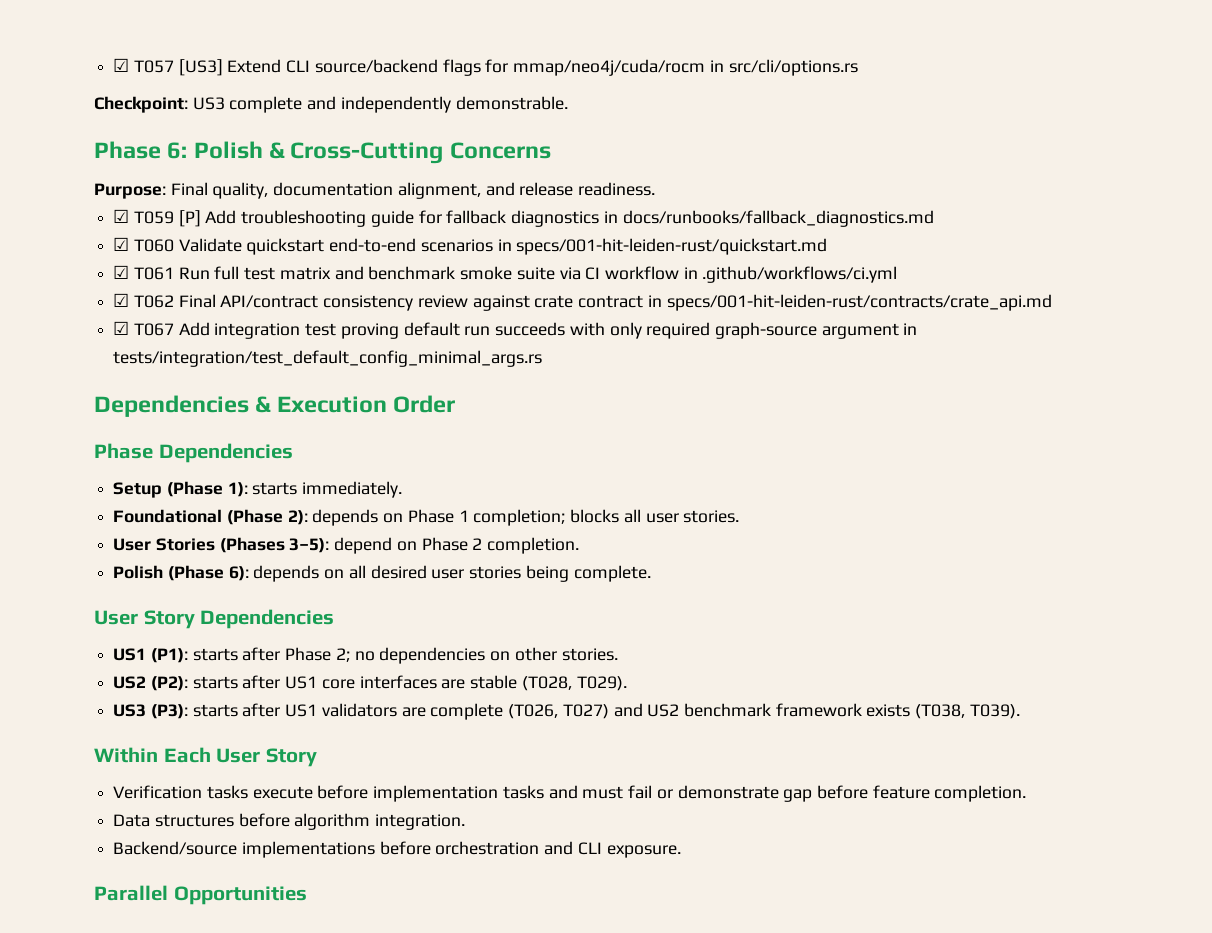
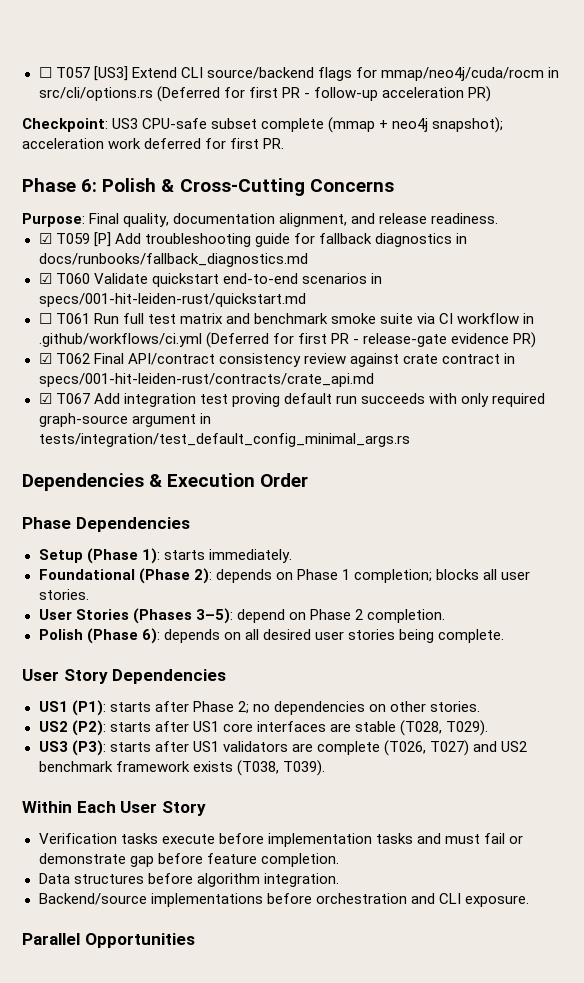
- ☑ T057 [US3] Extend CLI source/backend flags for mmap/neo4j/cuda/rocm in src/cli/options.rs
- Checkpoint: US3 complete and independently demonstrable.
+ ☐ T057 [US3] Extend CLI source/backend flags for mmap/neo4j/cuda/rocm in src/cli/options.rs (Deferred for first PR - follow-up acceleration PR)
+ Checkpoint: US3 CPU-safe subset complete (mmap + neo4j snapshot); acceleration work deferred for first PR.
- ☑ T061 Run full test matrix and benchmark smoke suite via CI workflow in .github/workflows/ci.yml
+ ☐ T061 Run full test matrix and benchmark smoke suite via CI workflow in .github/workflows/ci.yml (Deferred for first PR - release-gate evidence PR)

